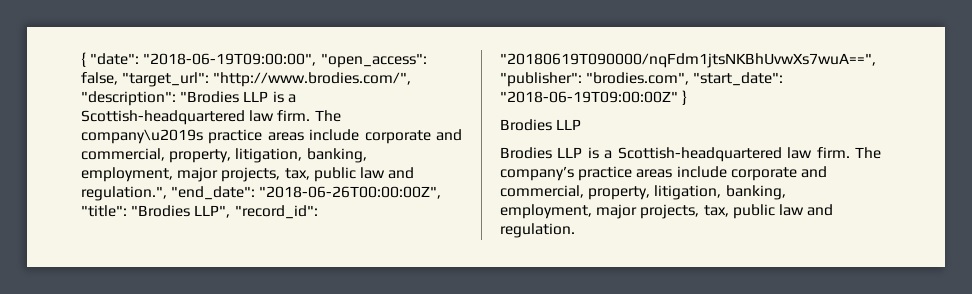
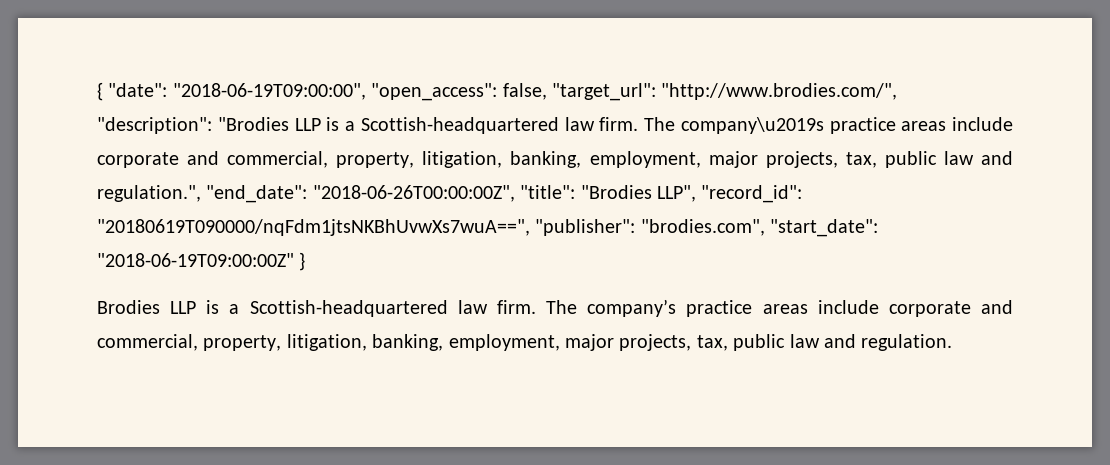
  The company\u2019s practice areas include corporate and commercial, property, litigation, banking, employment, major projects, tax, public law and regulation.", "end_date": "2018-06-26T00:00:00Z", "title": "Brodies LLP", "record_id": "20180619T090000/nqFdm1jtsNKBhUvwXs7wuA==", "publisher": "brodies.com", "start_date": "2018-06-19T09:00:00Z" }
- Brodies LLP

